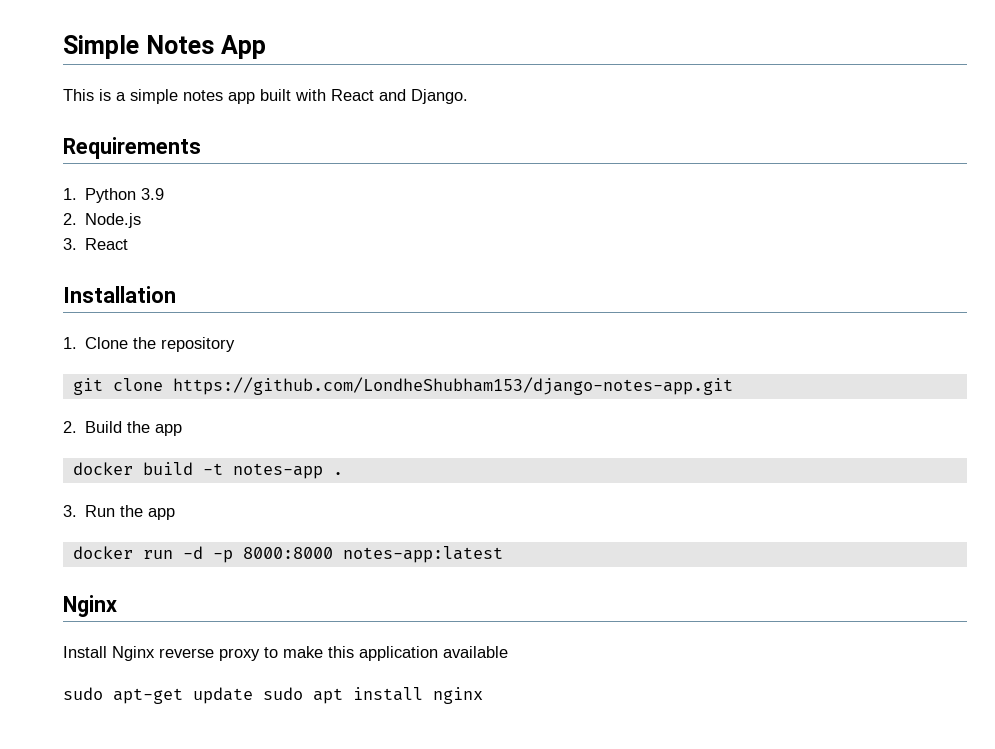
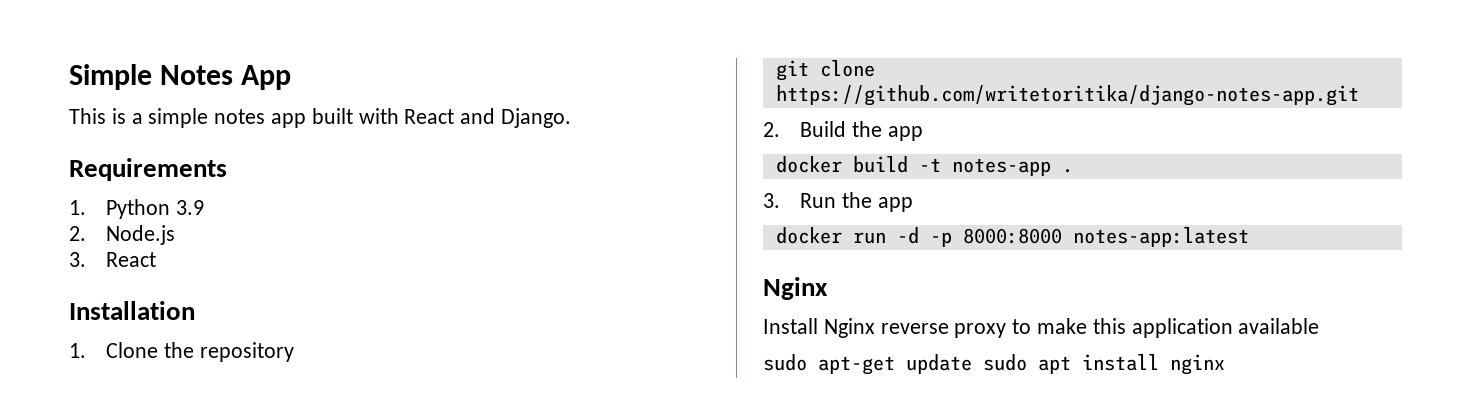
- git clone https://github.com/LondheShubham153/django-notes-app.git
+ git clone https://github.com/writetoritika/django-notes-app.git

